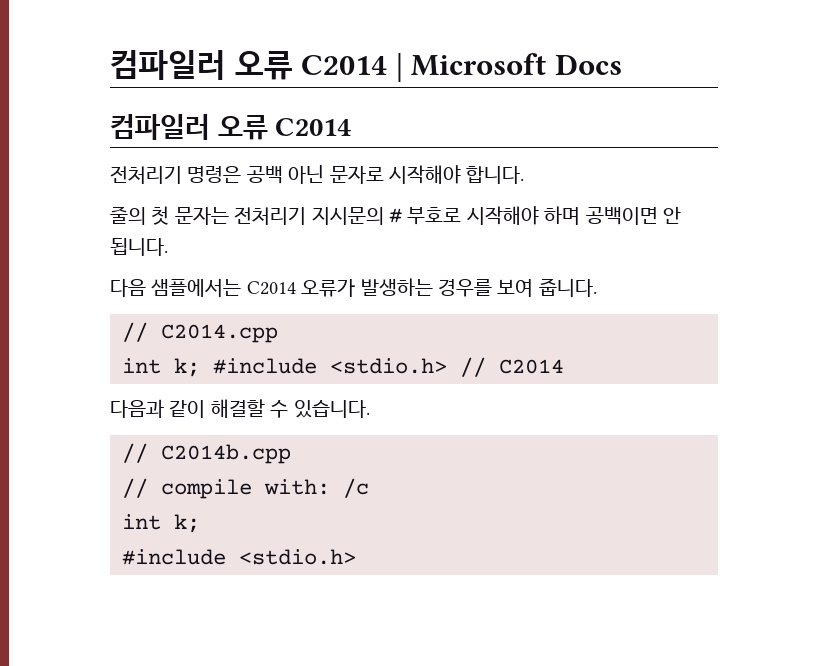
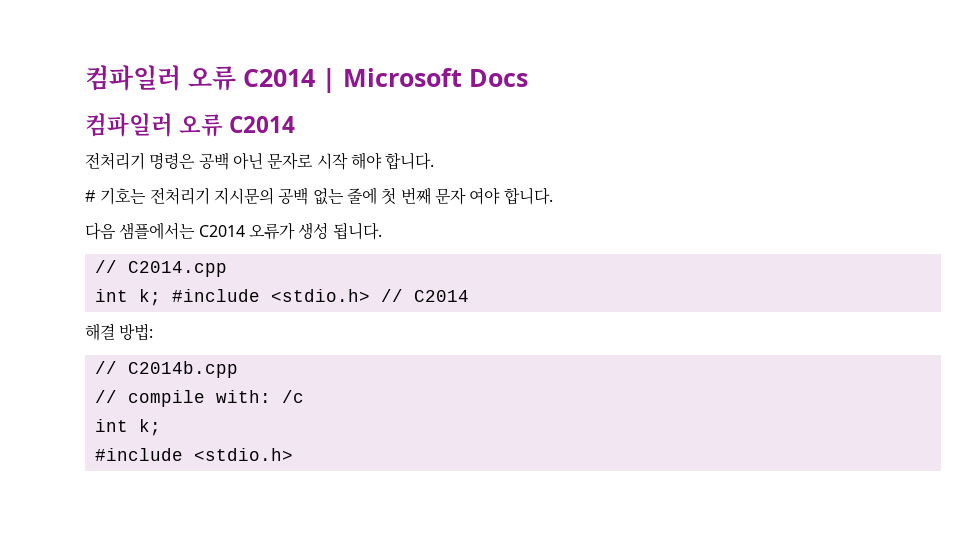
- 전처리기 명령은 공백 아닌 문자로 시작해야 합니다.
- 줄의 첫 문자는 전처리기 지시문의 # 부호로 시작해야 하며 공백이면 안 됩니다.
+ 전처리기 명령은 공백 아닌 문자로 시작 해야 합니다.
+ # 기호는 전처리기 지시문의 공백 없는 줄에 첫 번째 문자 여야 합니다.
- 다음 샘플에서는 C2014 오류가 발생하는 경우를 보여 줍니다.
+ 다음 샘플에서는 C2014 오류가 생성 됩니다.
- 다음과 같이 해결할 수 있습니다.
+ 해결 방법:

